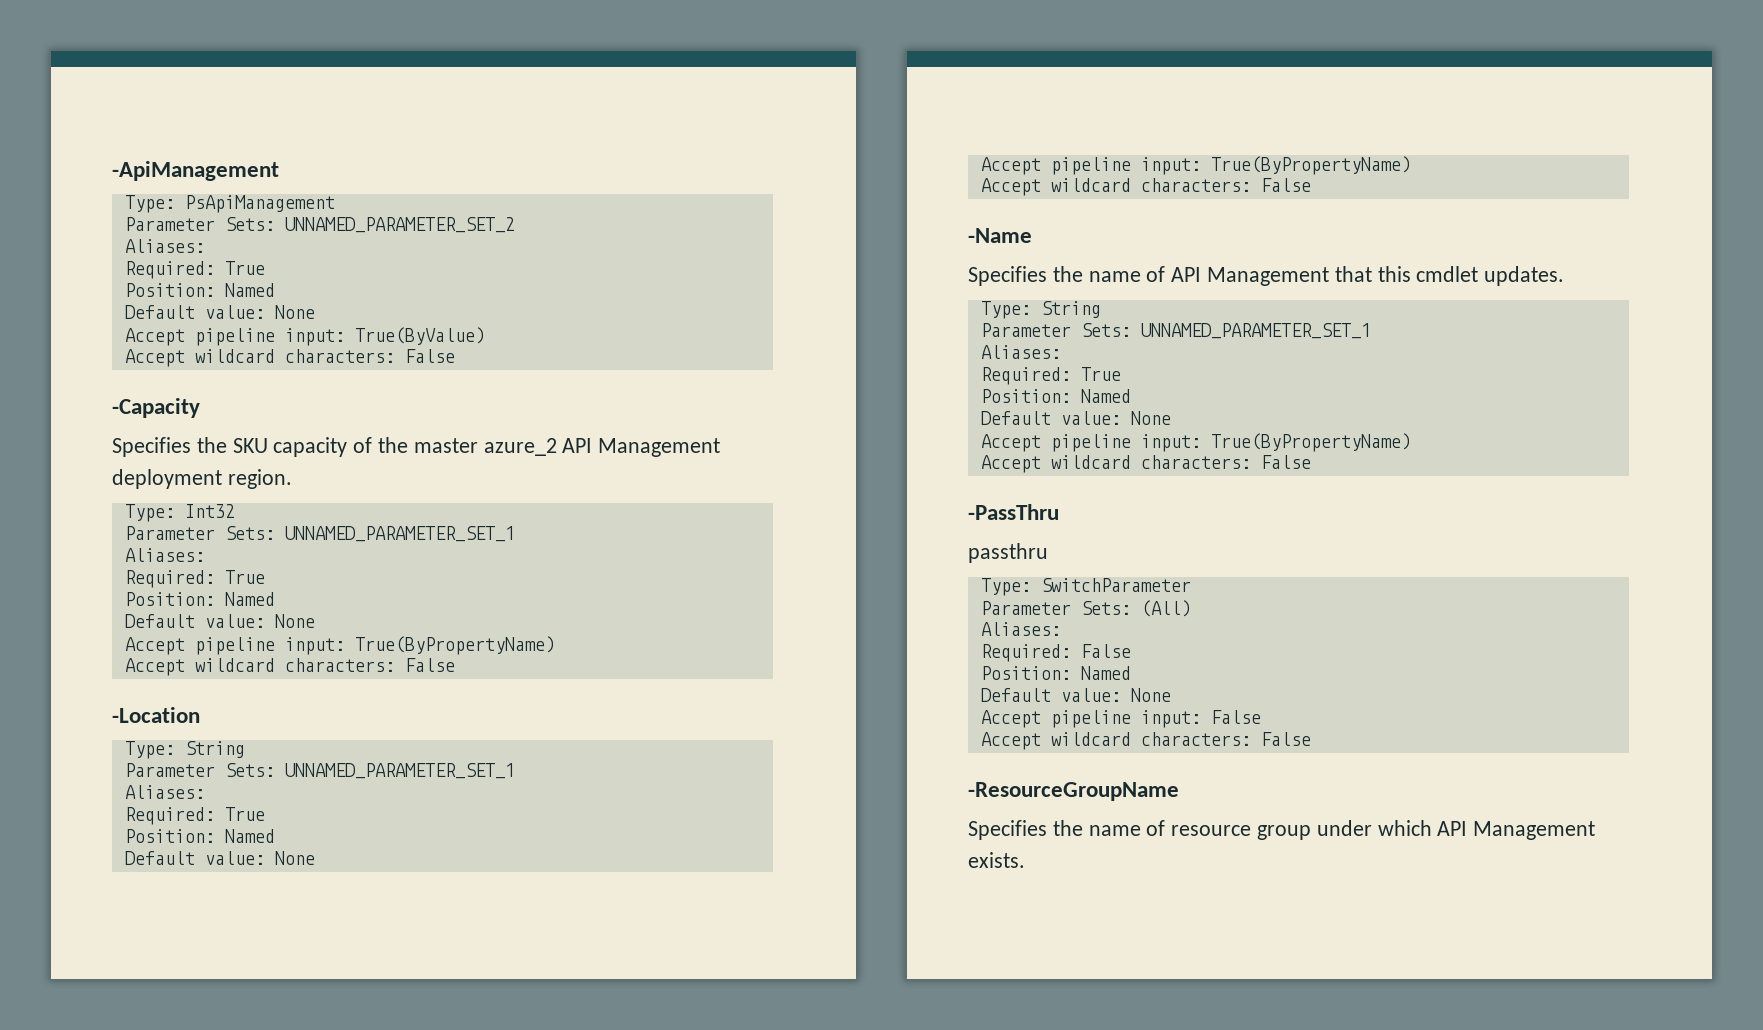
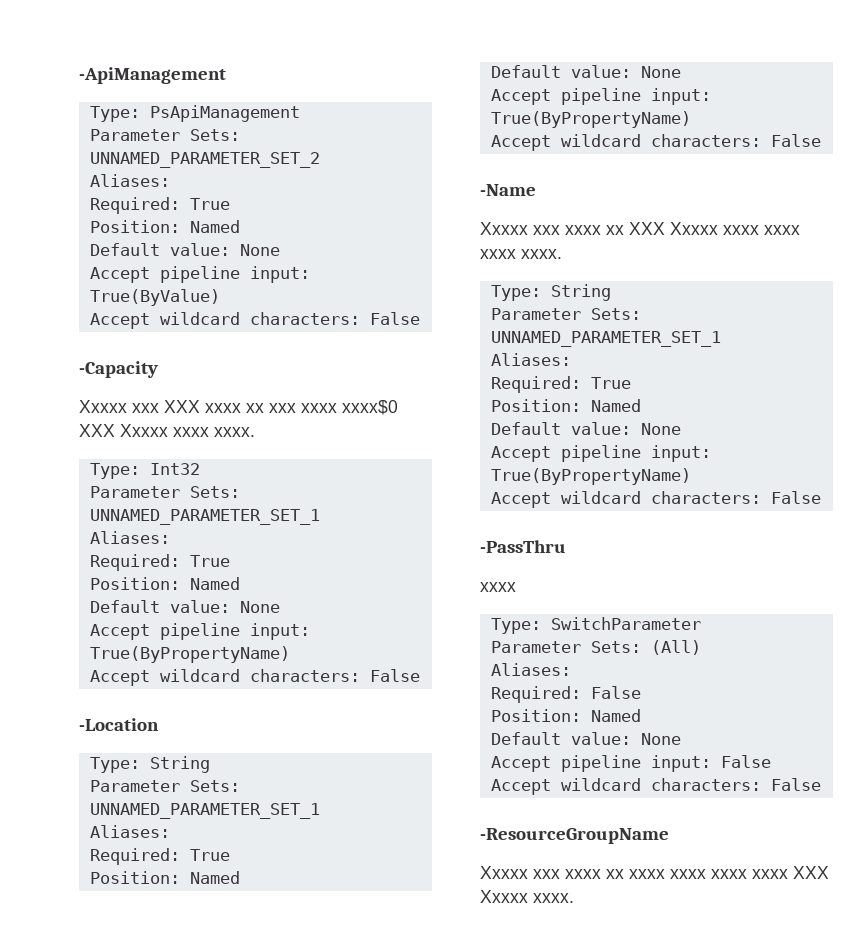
- Specifies the SKU capacity of the master azure_2 API Management deployment region.
+ Xxxxx xxx XXX xxxx xx xxx xxxx xxxx$0 XXX Xxxxx xxxx xxxx.
- Specifies the name of API Management that this cmdlet updates.
+ Xxxxx xxx xxxx xx XXX Xxxxx xxxx xxxx xxxx xxxx.
  -PassThru
- passthru
+ xxxx
- Specifies the name of resource group under which API Management exists.
+ Xxxxx xxx xxxx xx xxxx xxxx xxxx xxxx XXX Xxxxx xxxx.

